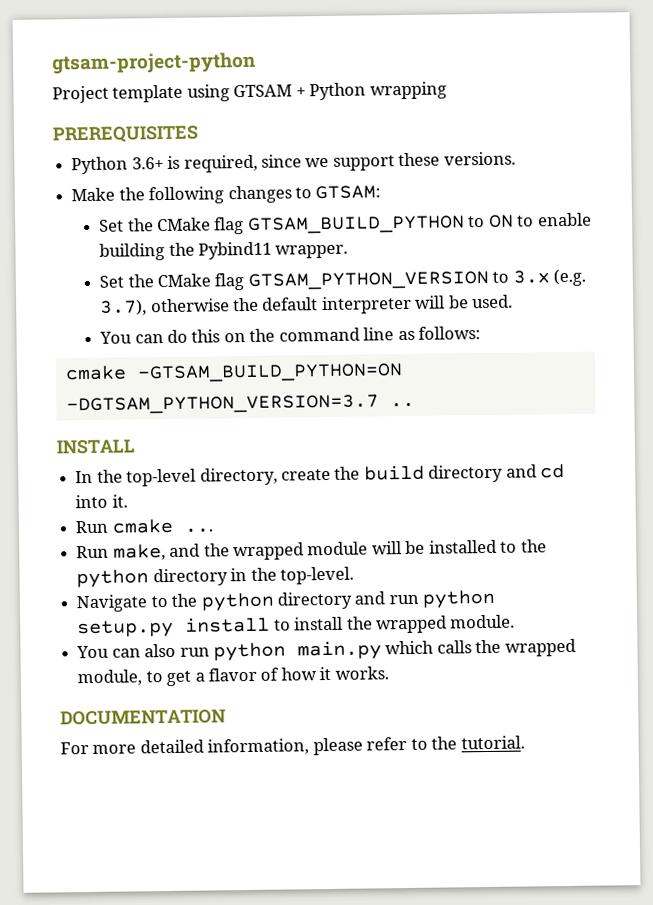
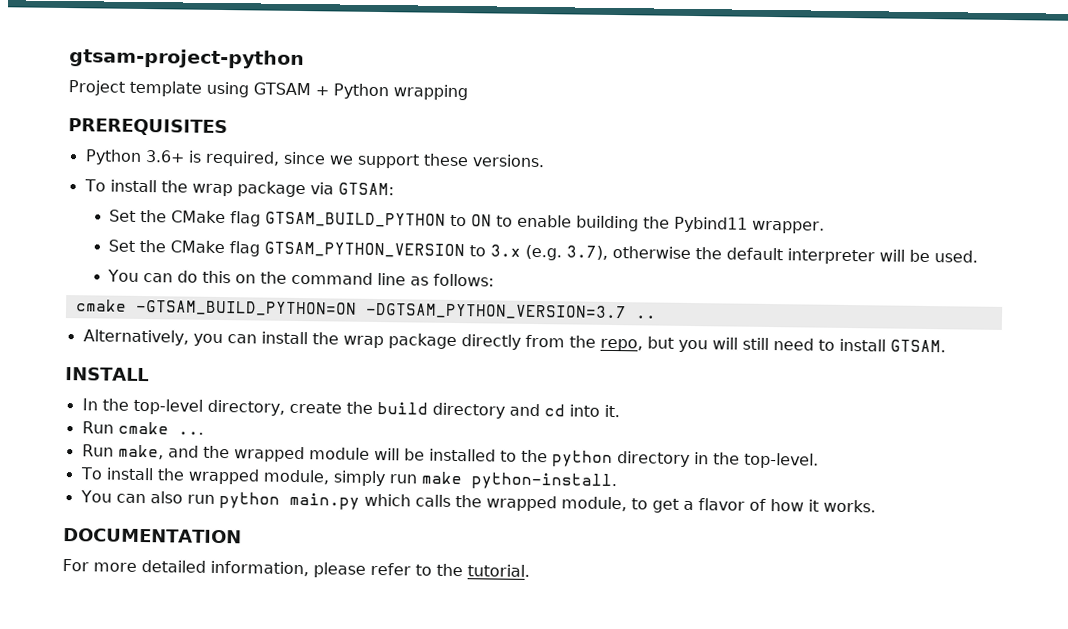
- Make the following changes to GTSAM:
+ To install the wrap package via GTSAM:
+ Alternatively, you can install the wrap package directly from the repo, but you will still need to install GTSAM.
- Navigate to the python directory and run python setup.py install to install the wrapped module.
+ To install the wrapped module, simply run make python-install.

